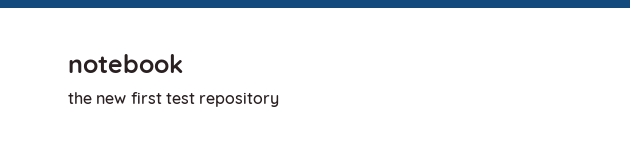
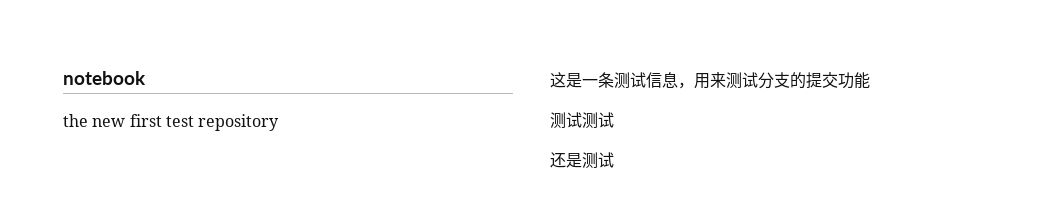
+ 这是一条测试信息，用来测试分支的提交功能
+ 测试测试
+ 还是测试

